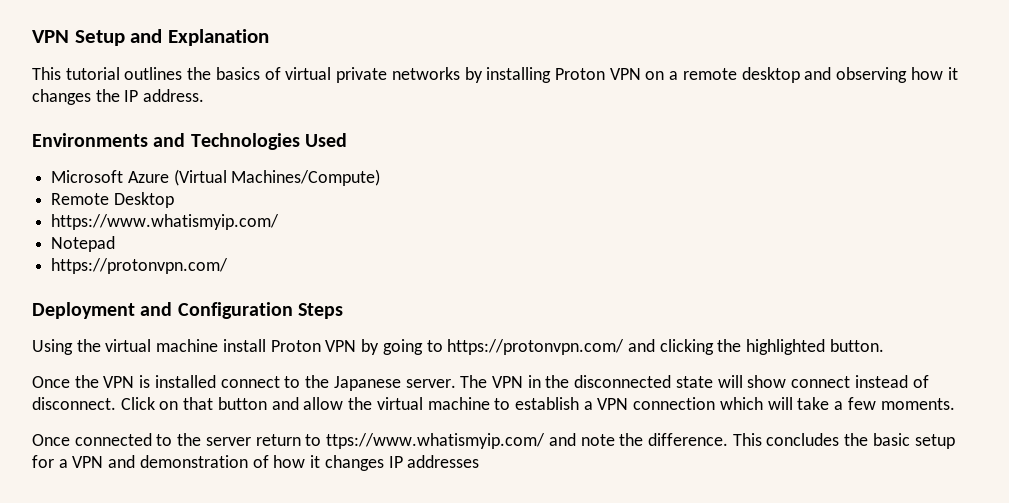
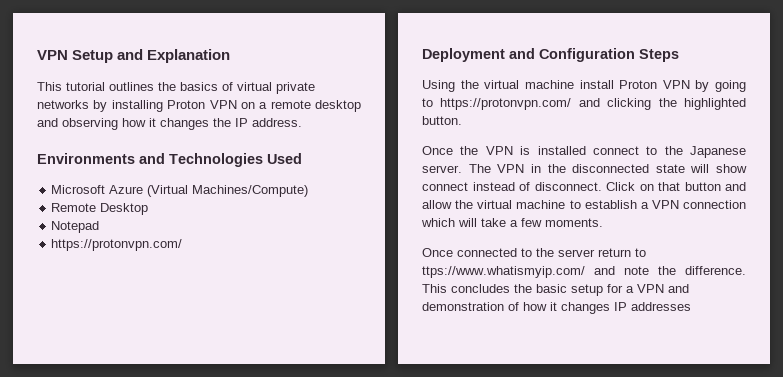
- https://www.whatismyip.com/

